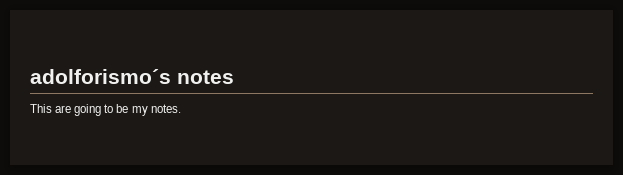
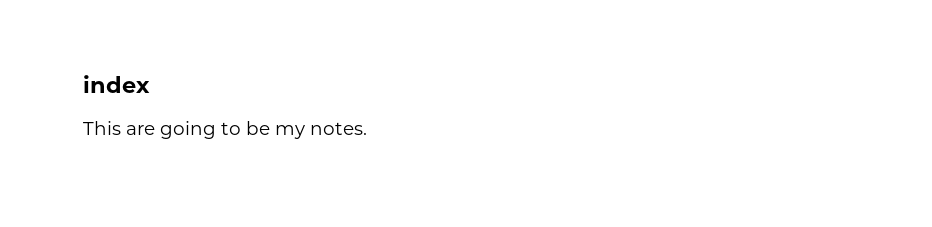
- adolforismo´s notes
+ index

